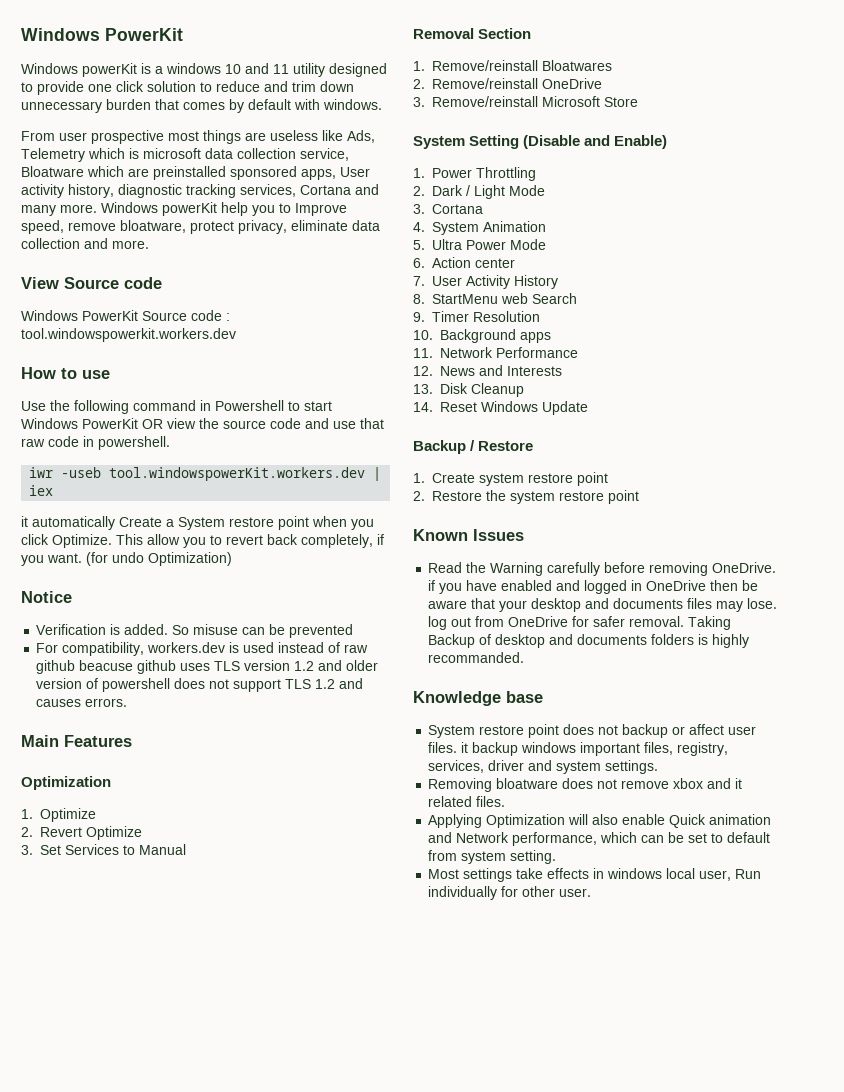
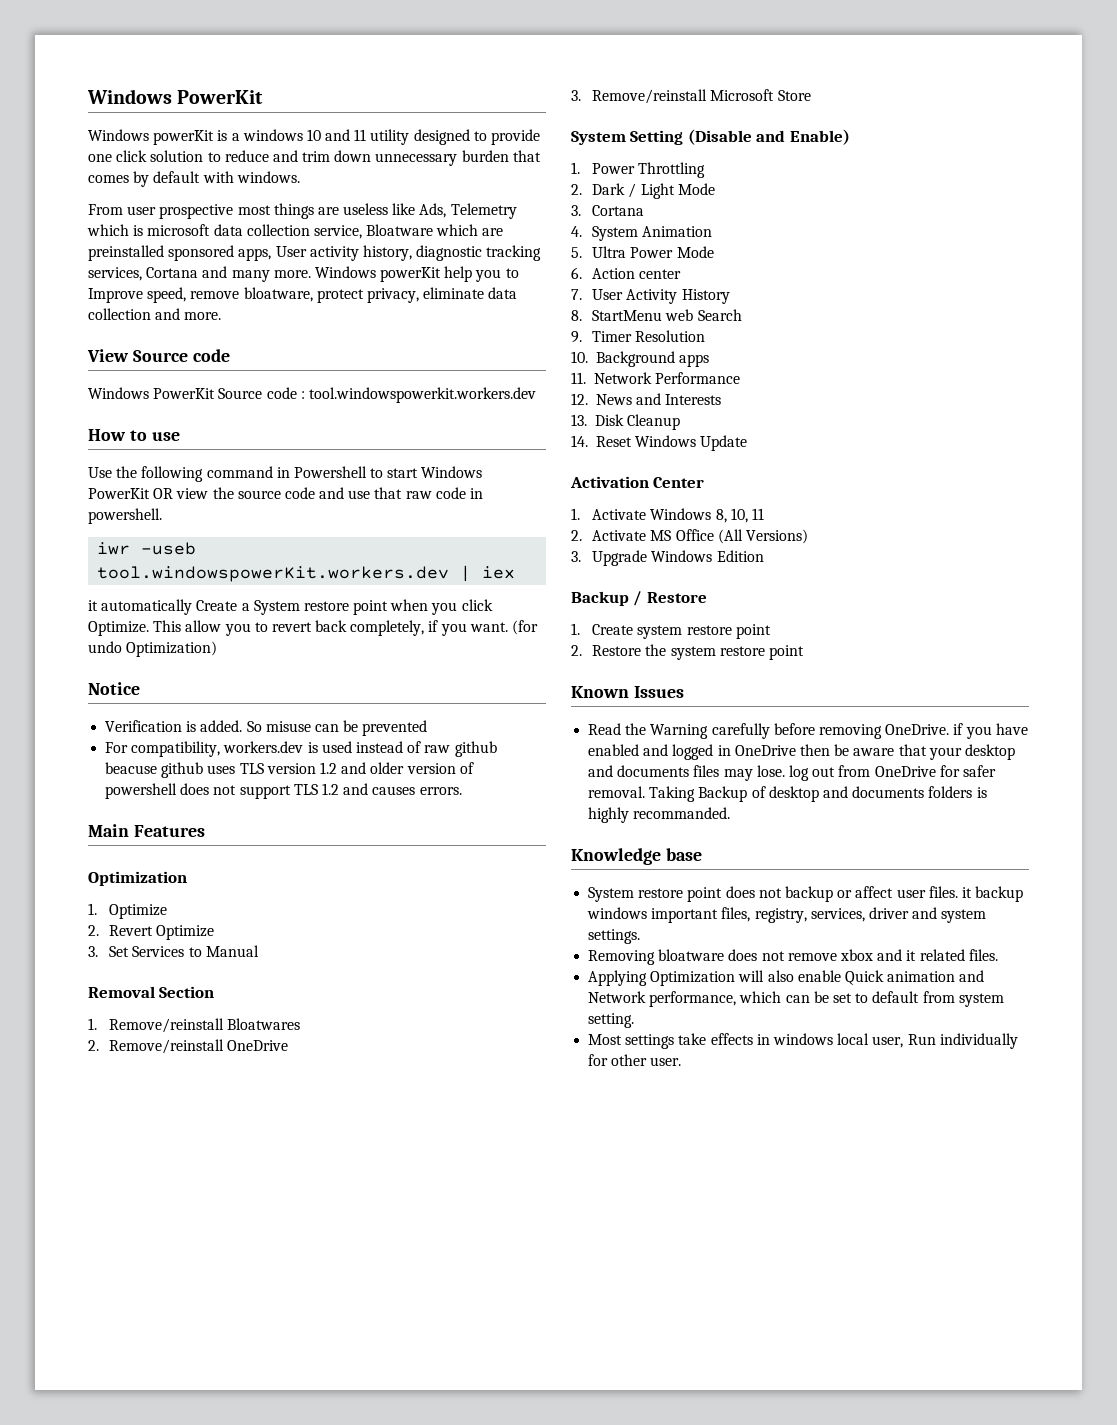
+ Activation Center
+ 1. Activate Windows 8, 10, 11
+ 2. Activate MS Office (All Versions)
+ 3. Upgrade Windows Edition

